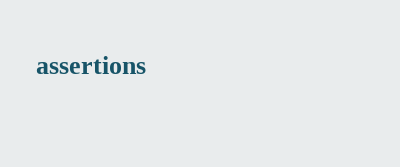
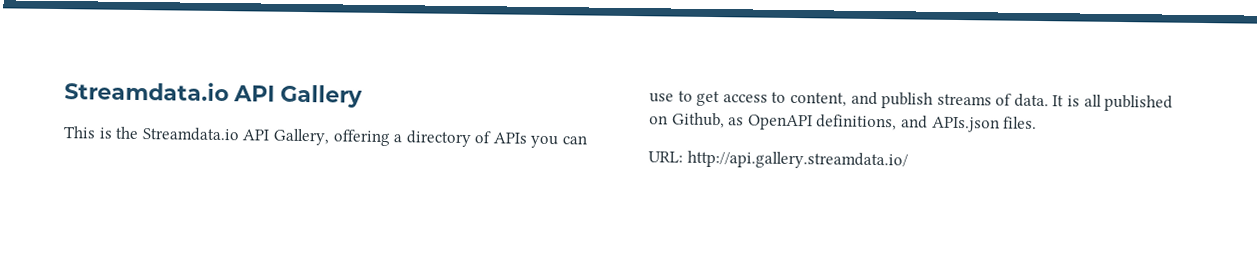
- assertions
+ Streamdata.io API Gallery
+ This is the Streamdata.io API Gallery, offering a directory of APIs you can use to get access to content, and publish streams of data. It is all published on Github, as OpenAPI definitions, and APIs.json files.
+ URL: http://api.gallery.streamdata.io/

